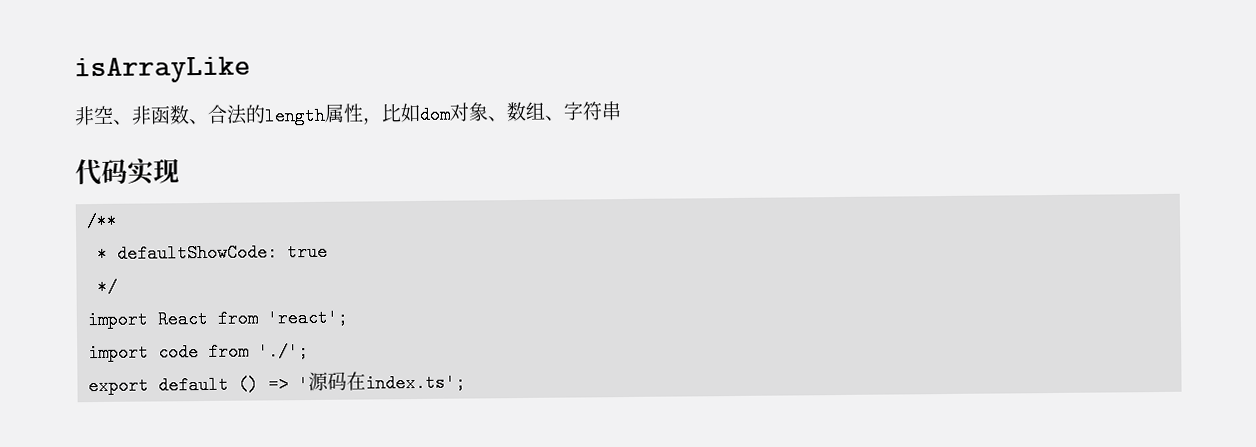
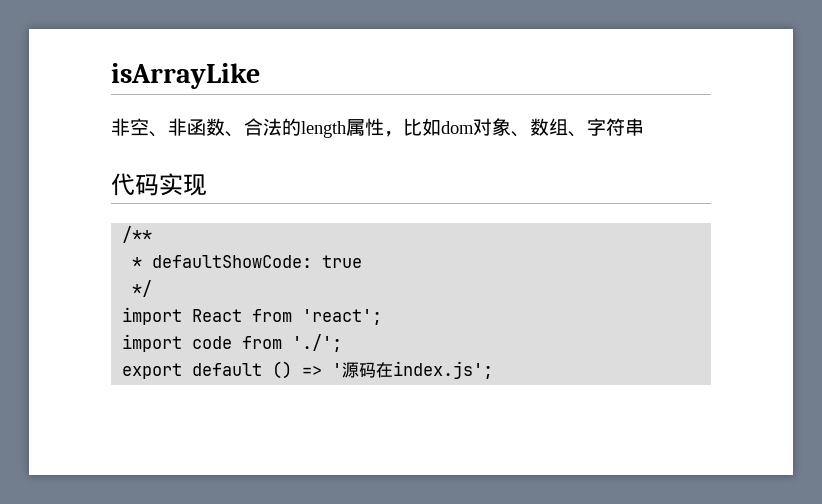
- export default () => '源码在index.ts';
+ export default () => '源码在index.js';

